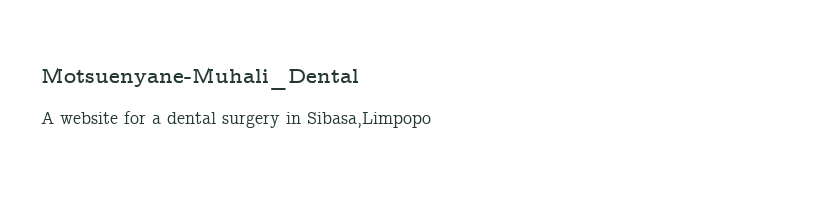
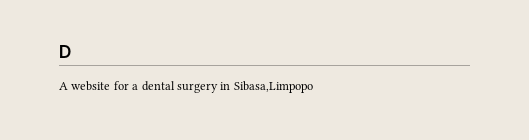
- Motsuenyane-Muhali_Dental
+ D

